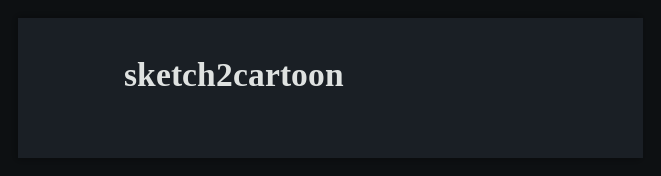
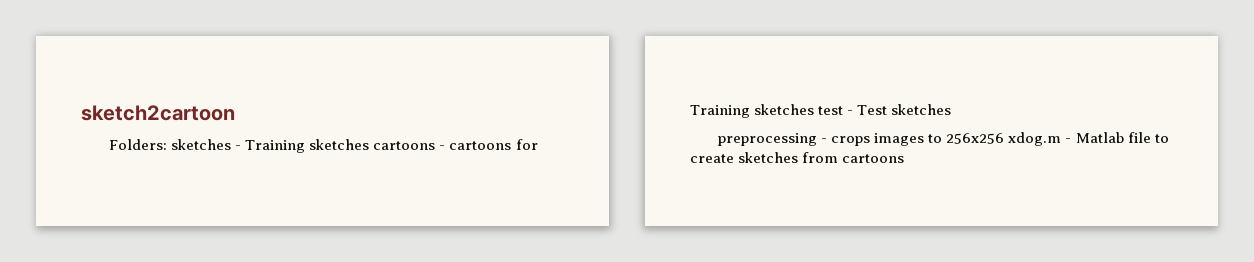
+ Folders: sketches - Training sketches cartoons - cartoons for Training sketches test - Test sketches
+ preprocessing - crops images to 256x256 xdog.m - Matlab file to create sketches from cartoons

